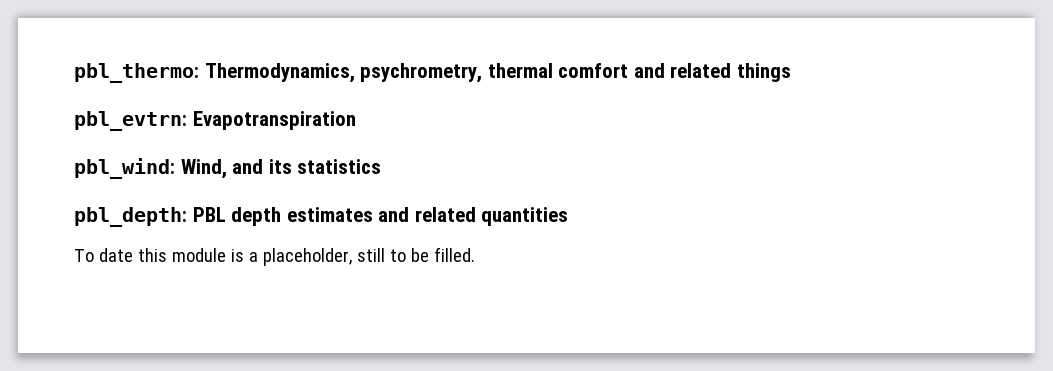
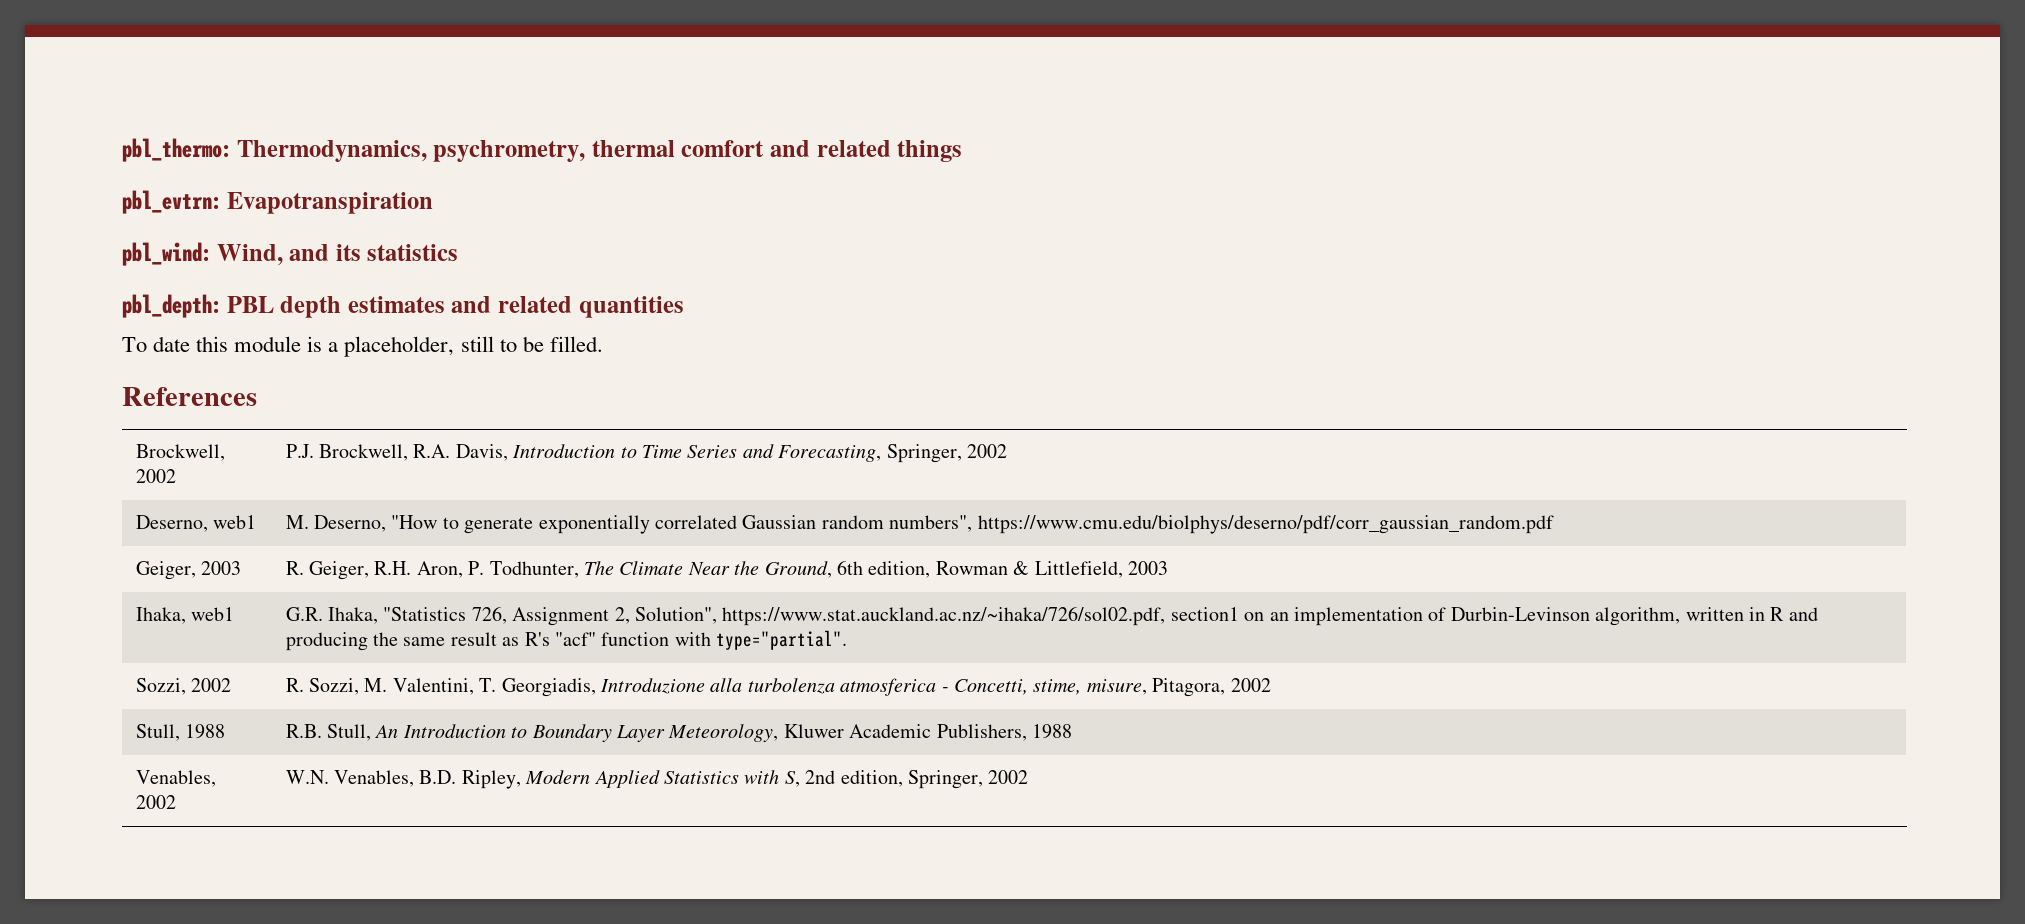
+ References
+ Brockwell, 2002 | P.J. Brockwell, R.A. Davis, Introduction to Time Series and Forecasting, Springer, 2002
+ Deserno, web1 | M. Deserno, "How to generate exponentially correlated Gaussian random numbers", https://www.cmu.edu/biolphys/deserno/pdf/corr_gaussian_random.pdf
+ Geiger, 2003 | R. Geiger, R.H. Aron, P. Todhunter, The Climate Near the Ground, 6th edition, Rowman & Littlefield, 2003
+ Ihaka, web1 | G.R. Ihaka, "Statistics 726, Assignment 2, Solution", https://www.stat.auckland.ac.nz/~ihaka/726/sol02.pdf, section1 on an implementation of Durbin-Levinson algorithm, written in R and producing the same result as R's "acf" function with type="partial".
+ Sozzi, 2002 | R. Sozzi, M. Valentini, T. Georgiadis, Introduzione alla turbolenza atmosferica - Concetti, stime, misure, Pitagora, 2002
+ Stull, 1988 | R.B. Stull, An Introduction to Boundary Layer Meteorology, Kluwer Academic Publishers, 1988
+ Venables, 2002 | W.N. Venables, B.D. Ripley, Modern Applied Statistics with S, 2nd edition, Springer, 2002

